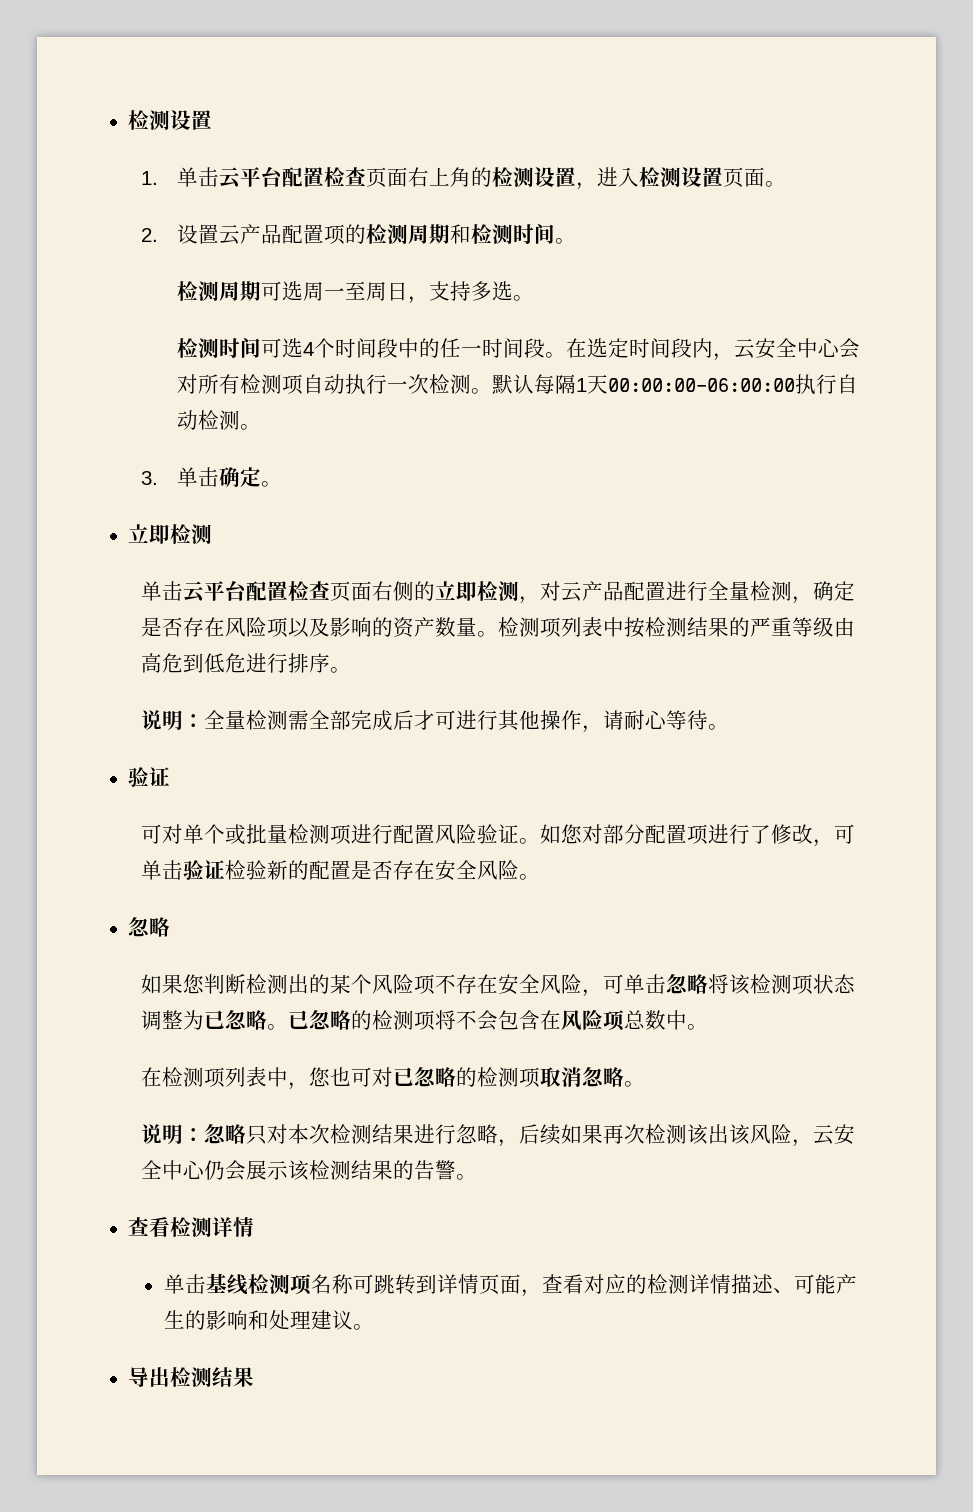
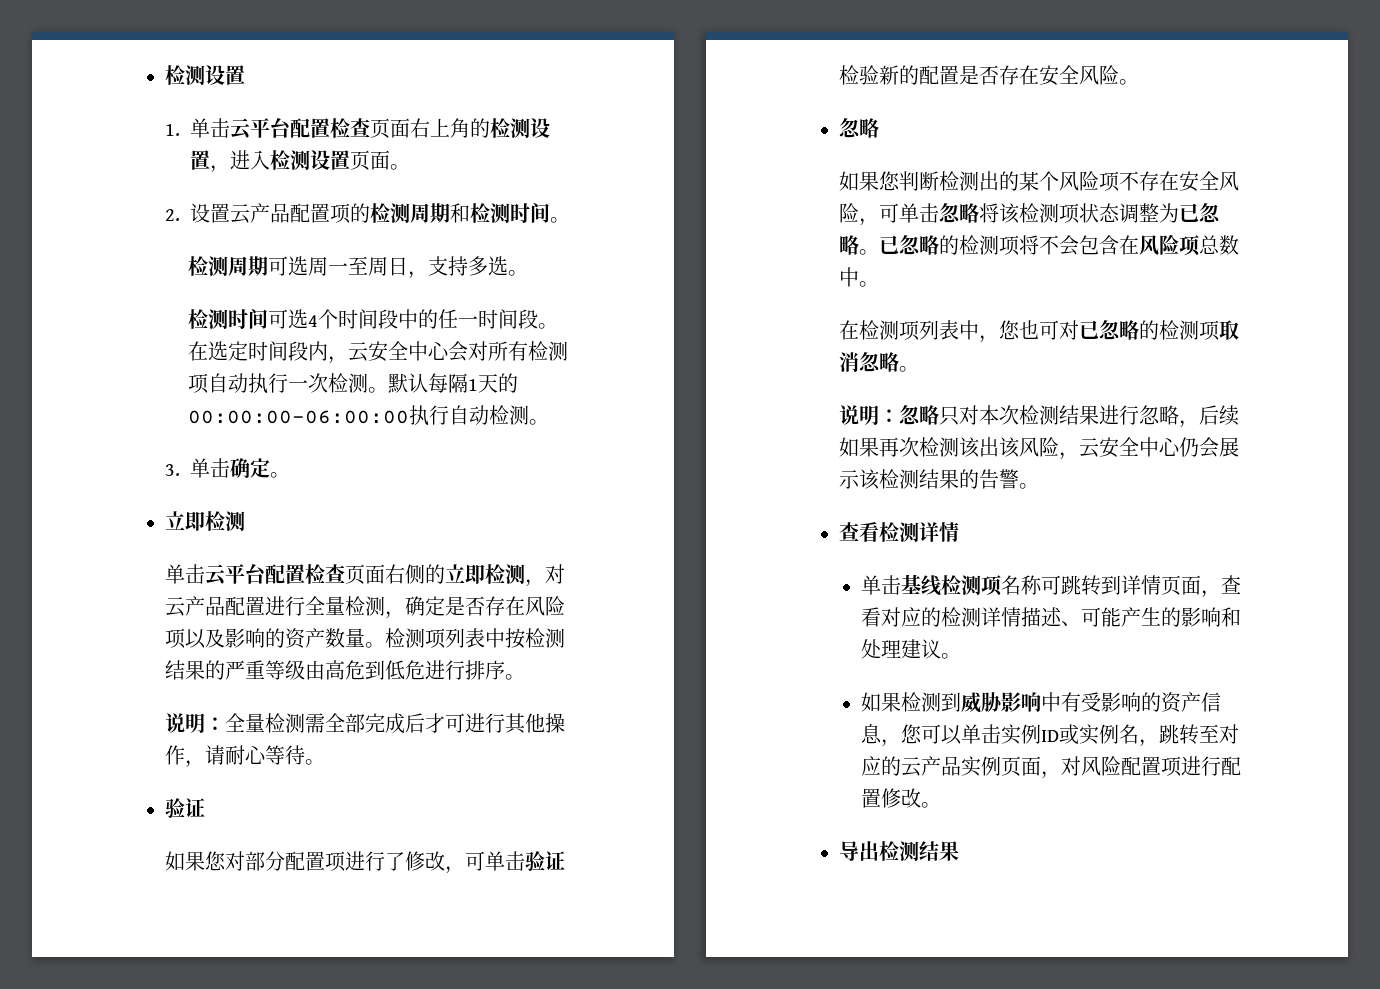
- 默认每隔1天00:00:00-06:00:00执行自动检测。
+ 默认每隔1天的00:00:00-06:00:00执行自动检测。
- 可对单个或批量检测项进行配置风险验证。如您对部分配置项进行了修改，可单击验证检验新的配置是否存在安全风险。
+ 如果您对部分配置项进行了修改，可单击验证检验新的配置是否存在安全风险。
+ 如果检测到威胁影响中有受影响的资产信息，您可以单击实例ID或实例名，跳转至对应的云产品实例页面，对风险配置项进行配置修改。

